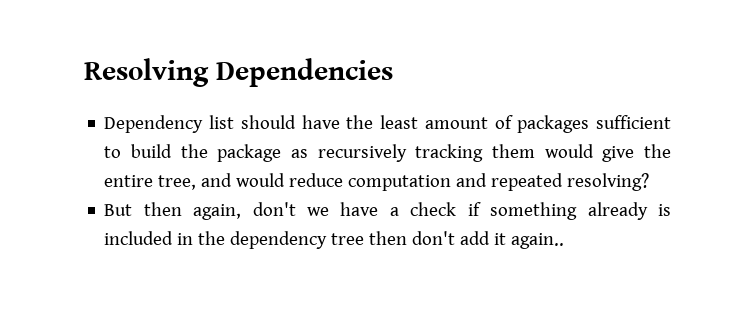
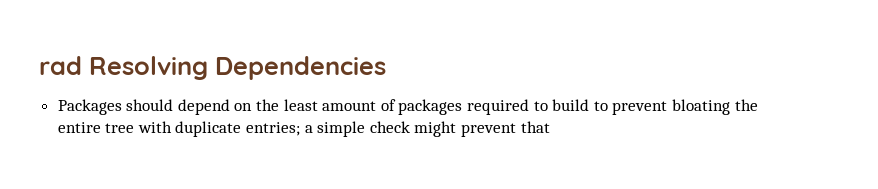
- Resolving Dependencies
+ rad Resolving Dependencies
- Dependency list should have the least amount of packages sufficient to build the package as recursively tracking them would give the entire tree, and would reduce computation and repeated resolving?
- But then again, don't we have a check if something already is included in the dependency tree then don't add it again..
+ Packages should depend on the least amount of packages required to build to prevent bloating the entire tree with duplicate entries; a simple check might prevent that

